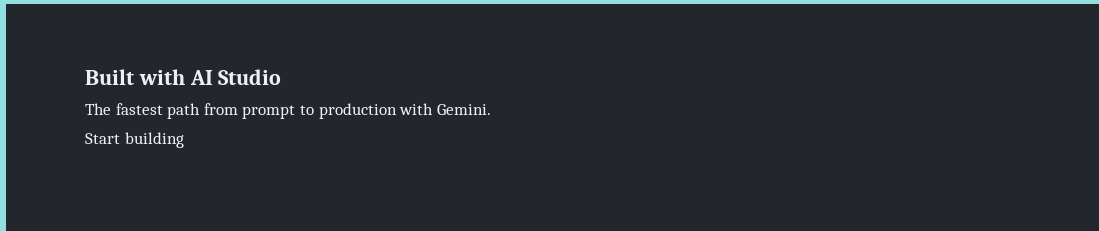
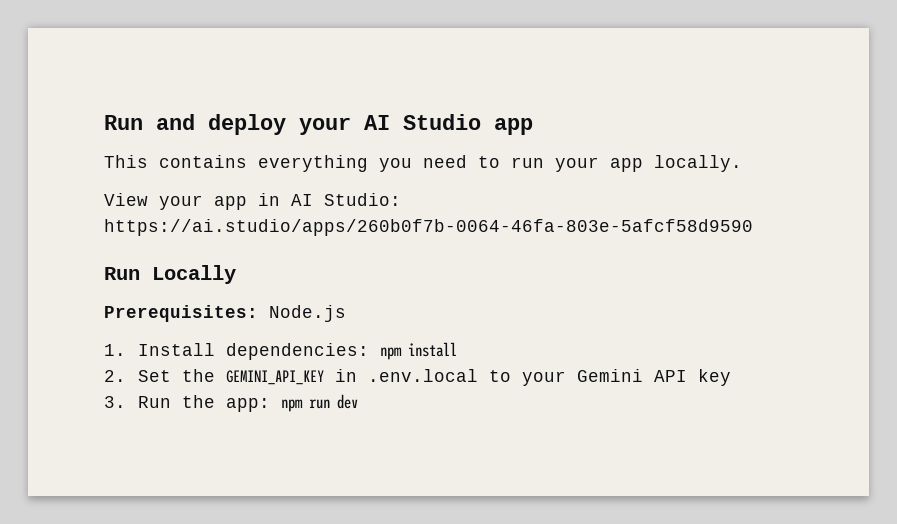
- Built with AI Studio
- The fastest path from prompt to production with Gemini.
- Start building
+ Run and deploy your AI Studio app
+ This contains everything you need to run your app locally.
+ View your app in AI Studio: https://ai.studio/apps/260b0f7b-0064-46fa-803e-5afcf58d9590
+ Run Locally
+ Prerequisites: Node.js
+ 1. Install dependencies: npm install
+ 2. Set the GEMINI_API_KEY in .env.local to your Gemini API key
+ 3. Run the app: npm run dev

